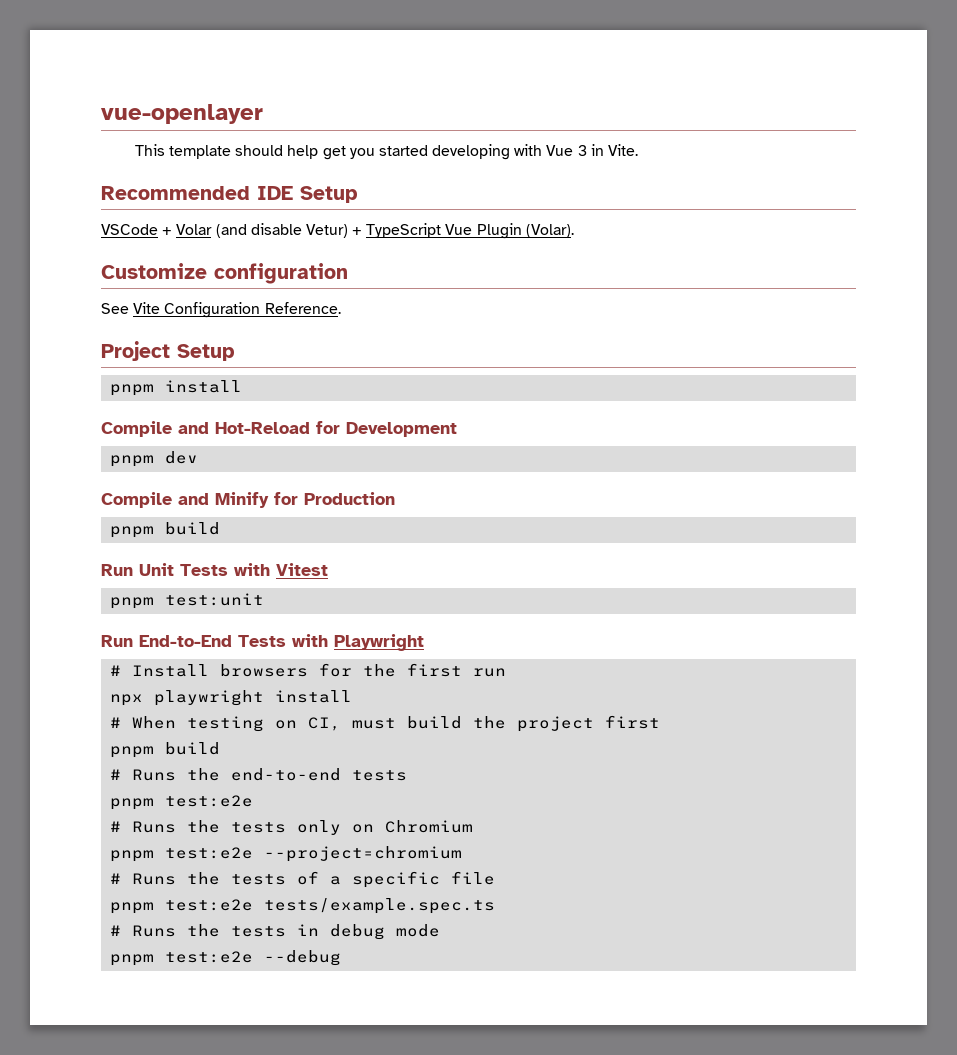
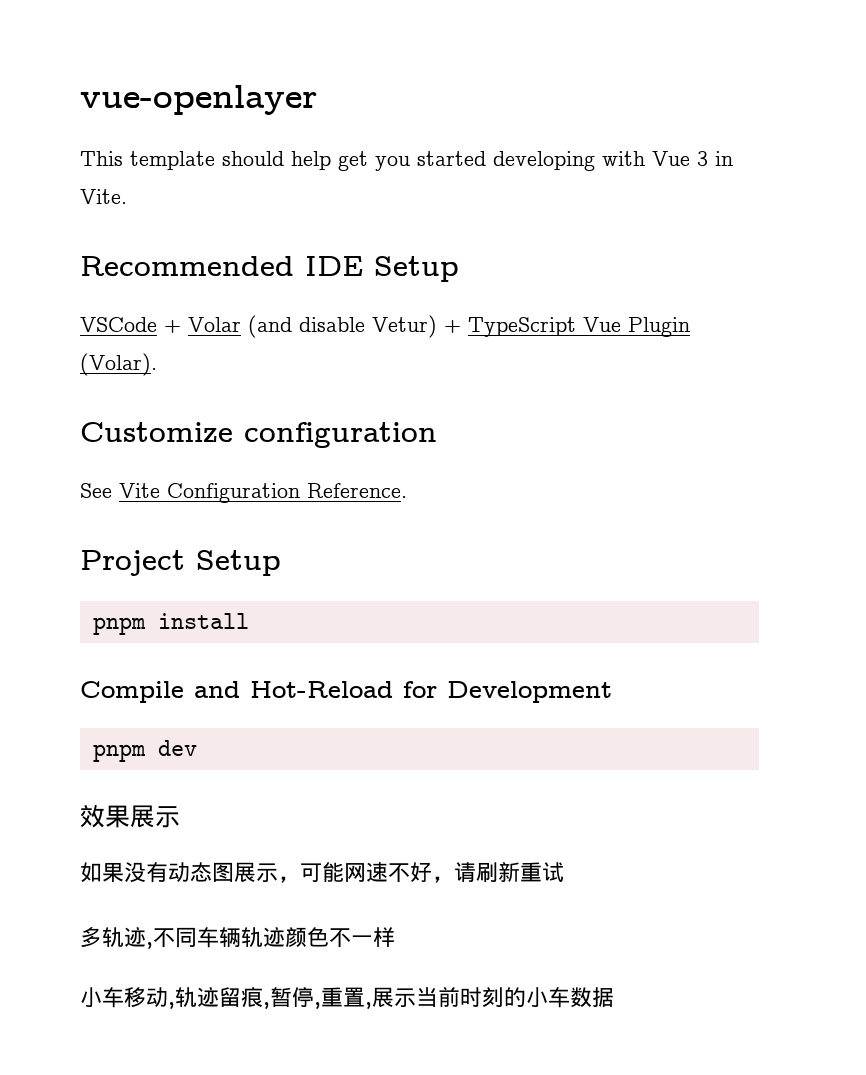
- Compile and Minify for Production
- pnpm build
- Run Unit Tests with Vitest
- pnpm test:unit
- Run End-to-End Tests with Playwright
- # Install browsers for the first run
- npx playwright install
- # When testing on CI, must build the project first
- pnpm build
- # Runs the end-to-end tests
- pnpm test:e2e
- # Runs the tests only on Chromium
- pnpm test:e2e --project=chromium
- # Runs the tests of a specific file
- pnpm test:e2e tests/example.spec.ts
- # Runs the tests in debug mode
- pnpm test:e2e --debug
+ 效果展示
+ 如果没有动态图展示，可能网速不好，请刷新重试
+ 多轨迹,不同车辆轨迹颜色不一样
+ 小车移动,轨迹留痕,暂停,重置,展示当前时刻的小车数据

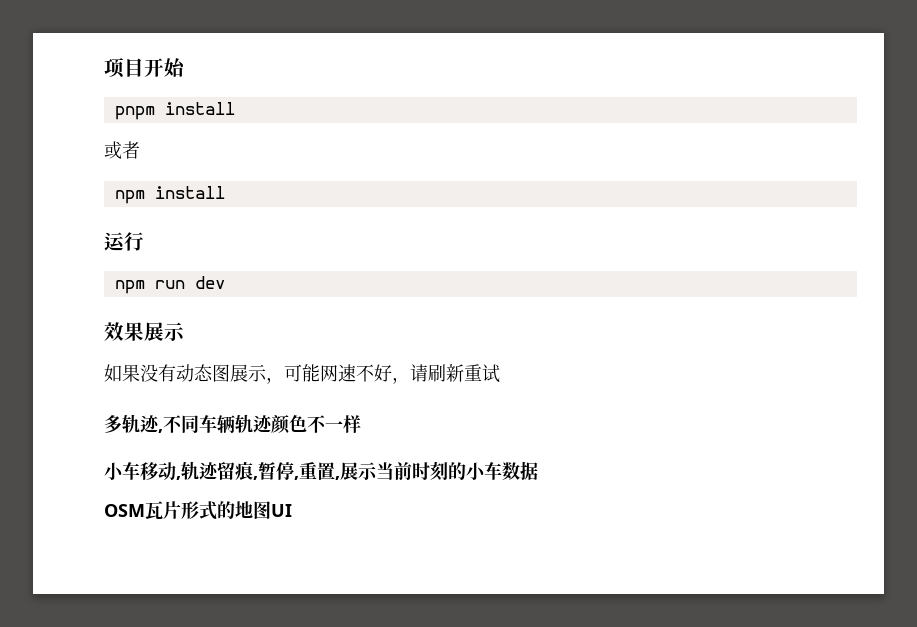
- vue-openlayer
- This template should help get you started developing with Vue 3 in Vite.
- Recommended IDE Setup
- VSCode + Volar (and disable Vetur) + TypeScript Vue Plugin (Volar).
- Customize configuration
- See Vite Configuration Reference.
- Project Setup
+ 项目开始
  pnpm install
- Compile and Hot-Reload for Development
- pnpm dev
+ 或者
+ npm install
+ 运行
+ npm run dev
+ OSM瓦片形式的地图UI

